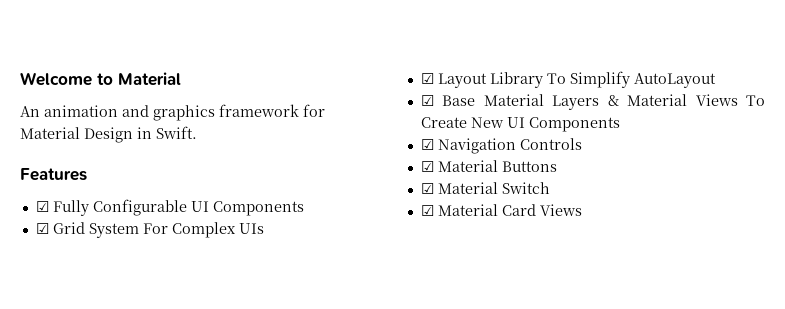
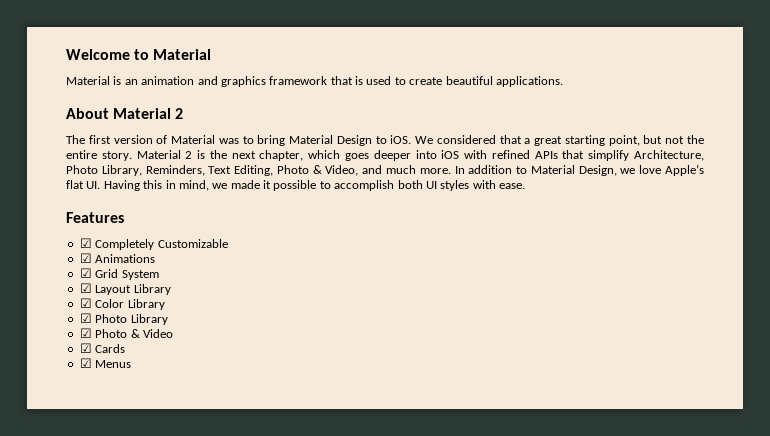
- An animation and graphics framework for Material Design in Swift.
+ Material is an animation and graphics framework that is used to create beautiful applications.
+ About Material 2
+ The first version of Material was to bring Material Design to iOS. We considered that a great starting point, but not the entire story. Material 2 is the next chapter, which goes deeper into iOS with refined APIs that simplify Architecture, Photo Library, Reminders, Text Editing, Photo & Video, and much more. In addition to Material Design, we love Apple’s flat UI. Having this in mind, we made it possible to accomplish both UI styles with ease.
  Features
- ☑ Fully Configurable UI Components
+ ☑ Completely Customizable
+ ☑ Animations
- ☑ Grid System For Complex UIs
+ ☑ Grid System
- ☑ Layout Library To Simplify AutoLayout
- ☑ Base Material Layers & Material Views To Create New UI Components
- ☑ Navigation Controls
- ☑ Material Buttons
- ☑ Material Switch
- ☑ Material Card Views
+ ☑ Layout Library
+ ☑ Color Library
+ ☑ Photo Library
+ ☑ Photo & Video
+ ☑ Cards
+ ☑ Menus

